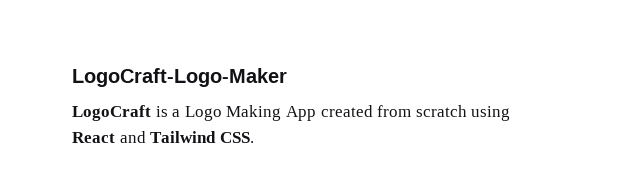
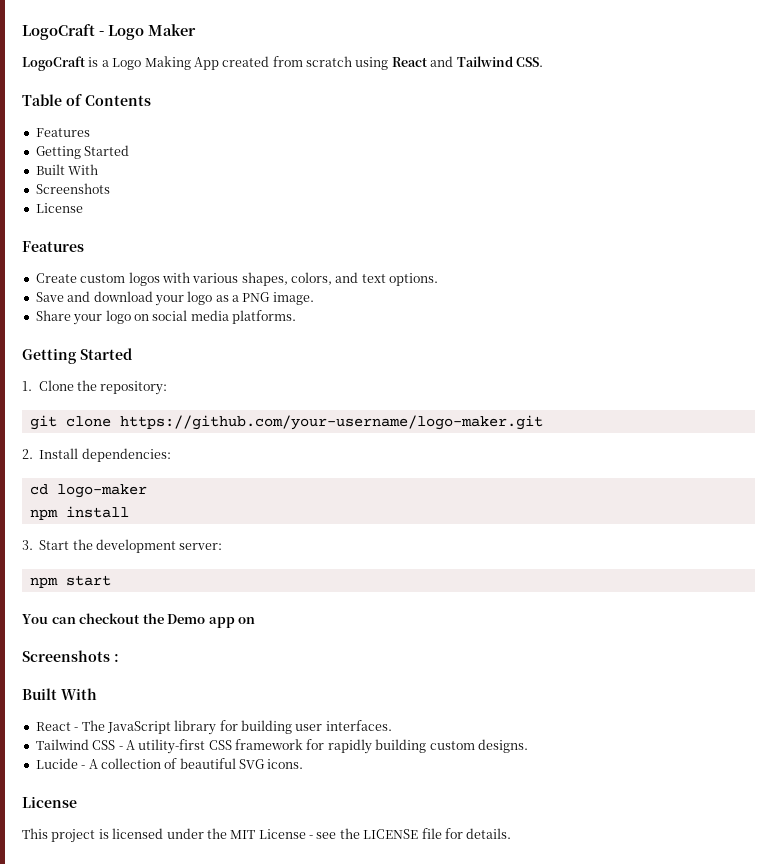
- LogoCraft-Logo-Maker
+ LogoCraft - Logo Maker
+ Table of Contents
+ Features
+ Getting Started
+ Built With
+ Screenshots
+ License
+ Features
+ Create custom logos with various shapes, colors, and text options.
+ Save and download your logo as a PNG image.
+ Share your logo on social media platforms.
+ Getting Started
+ 1. Clone the repository:
+ git clone https://github.com/your-username/logo-maker.git
+ 2. Install dependencies:
+ cd logo-maker
+ npm install
+ 3. Start the development server:
+ npm start
+ You can checkout the Demo app on
+ Screenshots :
+ Built With
+ React - The JavaScript library for building user interfaces.
+ Tailwind CSS - A utility-first CSS framework for rapidly building custom designs.
+ Lucide - A collection of beautiful SVG icons.
+ License
+ This project is licensed under the MIT License - see the LICENSE file for details.

